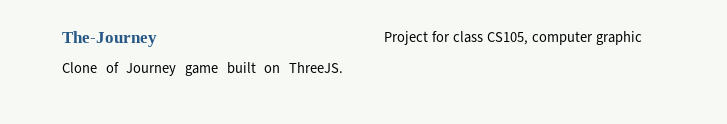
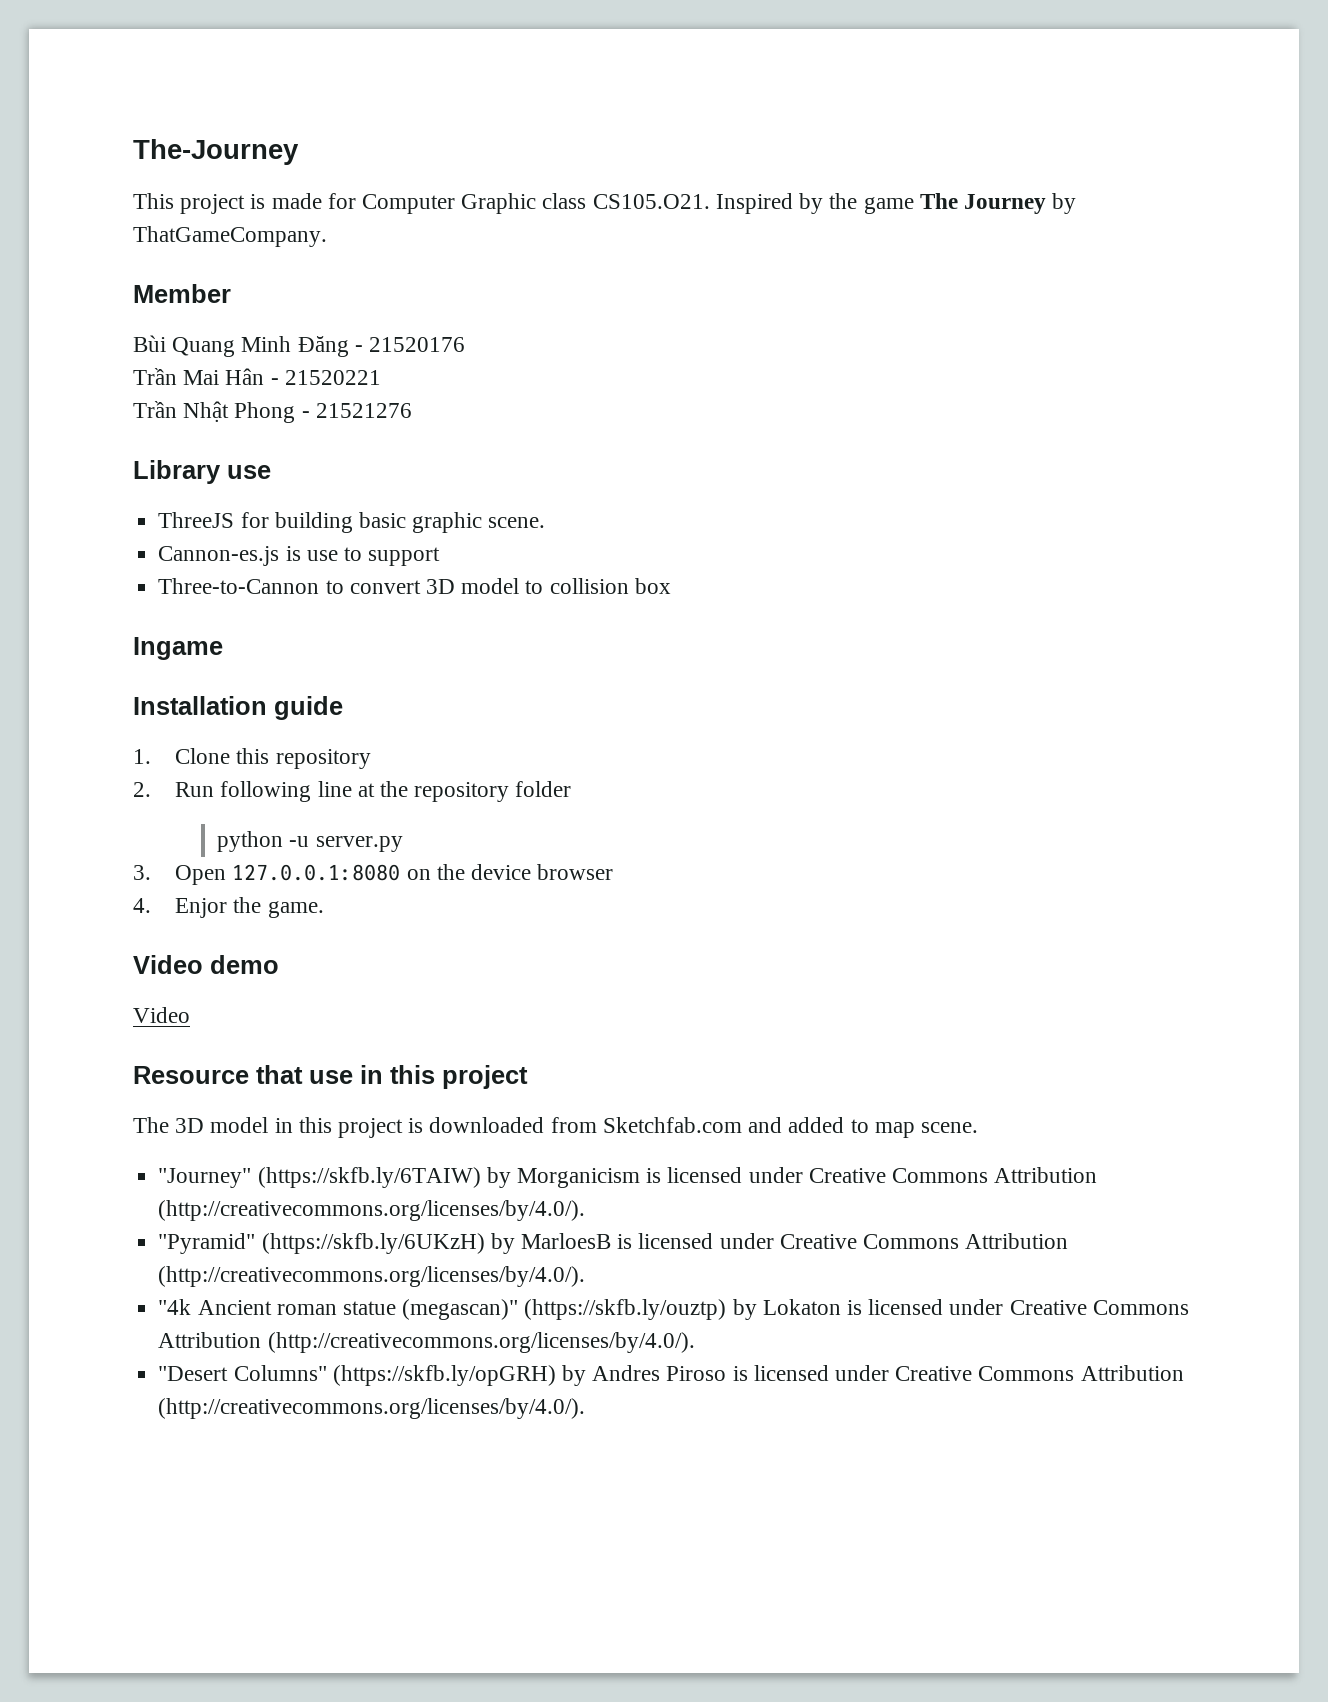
- Clone of Journey game built on ThreeJS. Project for class CS105, computer graphic
+ This project is made for Computer Graphic class CS105.O21. Inspired by the game The Journey by ThatGameCompany.
+ Member
+ Bùi Quang Minh Đăng - 21520176
+ Trần Mai Hân - 21520221
+ Trần Nhật Phong - 21521276
+ Library use
+ ThreeJS for building basic graphic scene.
+ Cannon-es.js is use to support
+ Three-to-Cannon to convert 3D model to collision box
+ Ingame
+ Installation guide
+ 1. Clone this repository
+ 2. Run following line at the repository folder
+ python -u server.py
+ 3. Open 127.0.0.1:8080 on the device browser
+ 4. Enjor the game.
+ Video demo
+ Video
+ Resource that use in this project
+ The 3D model in this project is downloaded from Sketchfab.com and added to map scene.
+ "Journey" (https://skfb.ly/6TAIW) by Morganicism is licensed under Creative Commons Attribution (http://creativecommons.org/licenses/by/4.0/).
+ "Pyramid" (https://skfb.ly/6UKzH) by MarloesB is licensed under Creative Commons Attribution (http://creativecommons.org/licenses/by/4.0/).
+ "4k Ancient roman statue (megascan)" (https://skfb.ly/ouztp) by Lokaton is licensed under Creative Commons Attribution (http://creativecommons.org/licenses/by/4.0/).
+ "Desert Columns" (https://skfb.ly/opGRH) by Andres Piroso is licensed under Creative Commons Attribution (http://creativecommons.org/licenses/by/4.0/).

